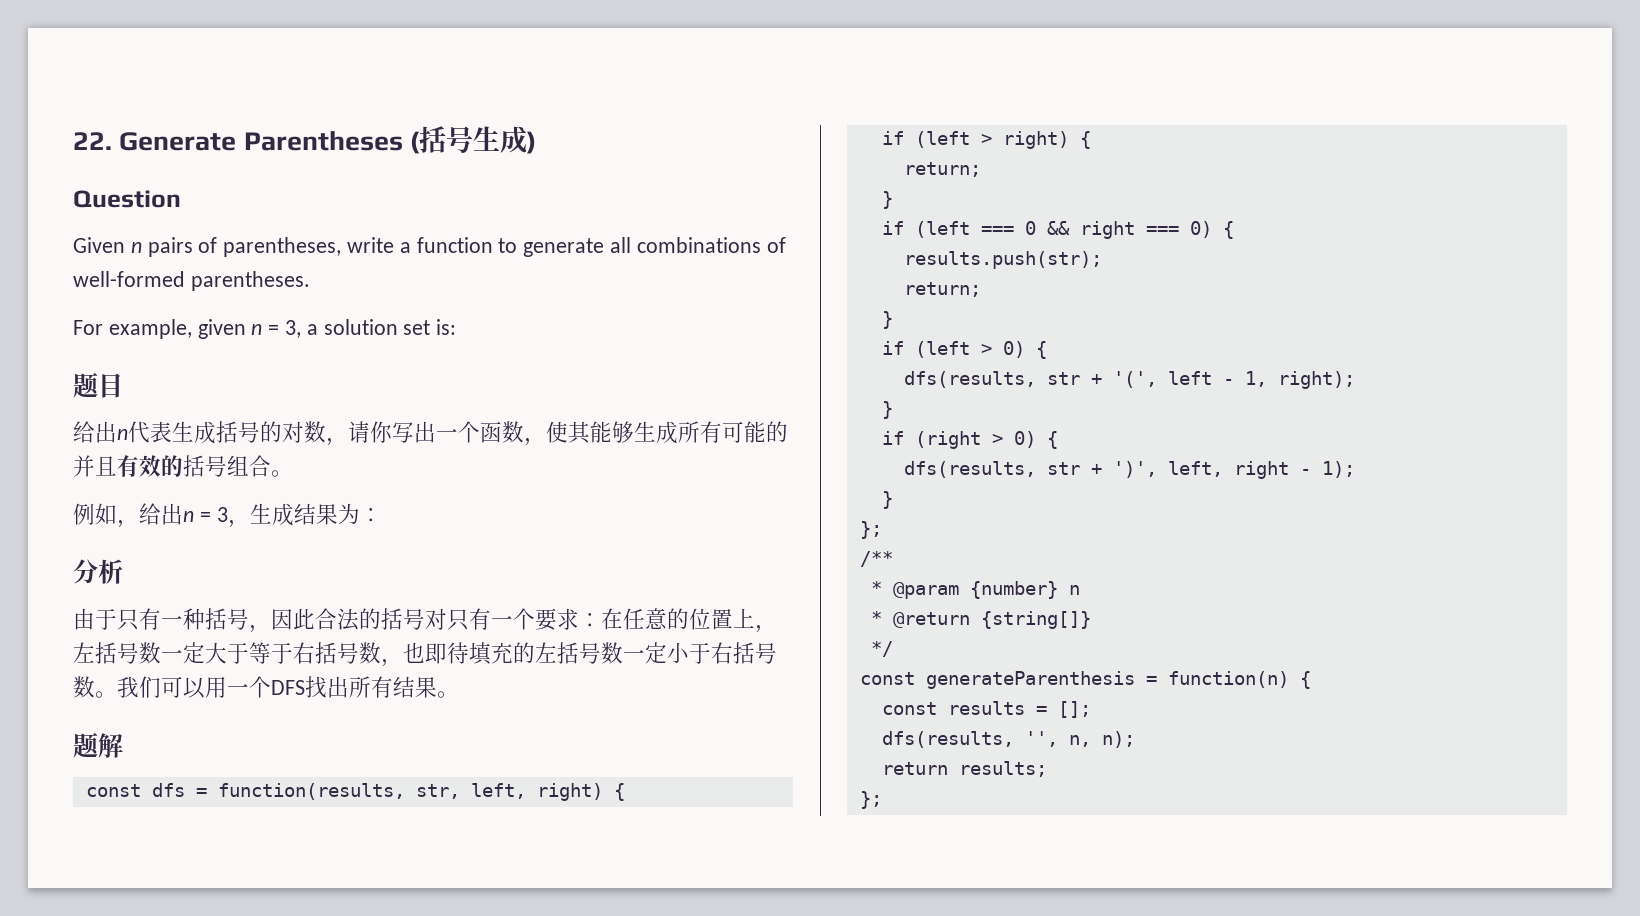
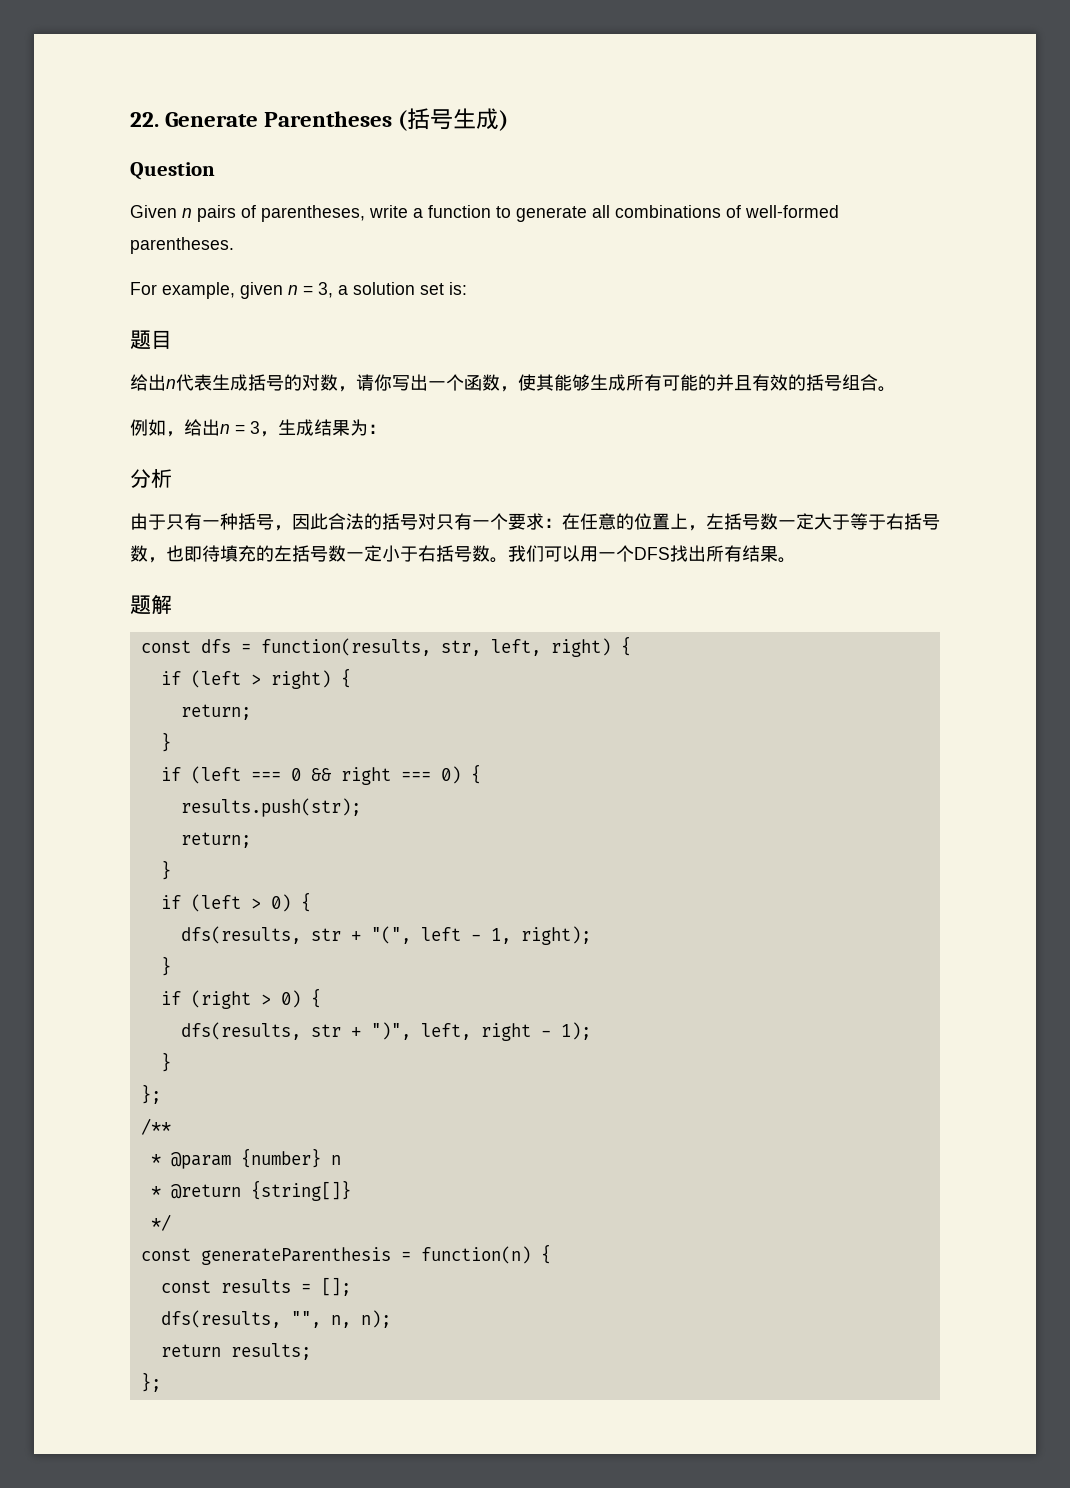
- dfs(results, str + '(', left - 1, right);
+ dfs(results, str + "(", left - 1, right);
- dfs(results, str + ')', left, right - 1);
+ dfs(results, str + ")", left, right - 1);
- dfs(results, '', n, n);
+ dfs(results, "", n, n);

